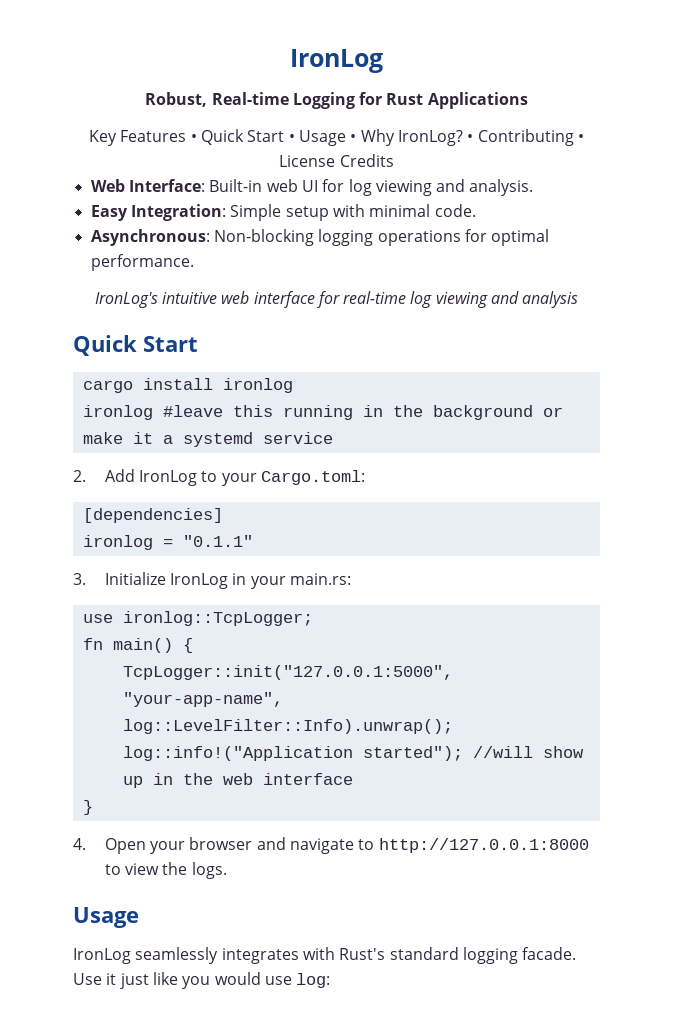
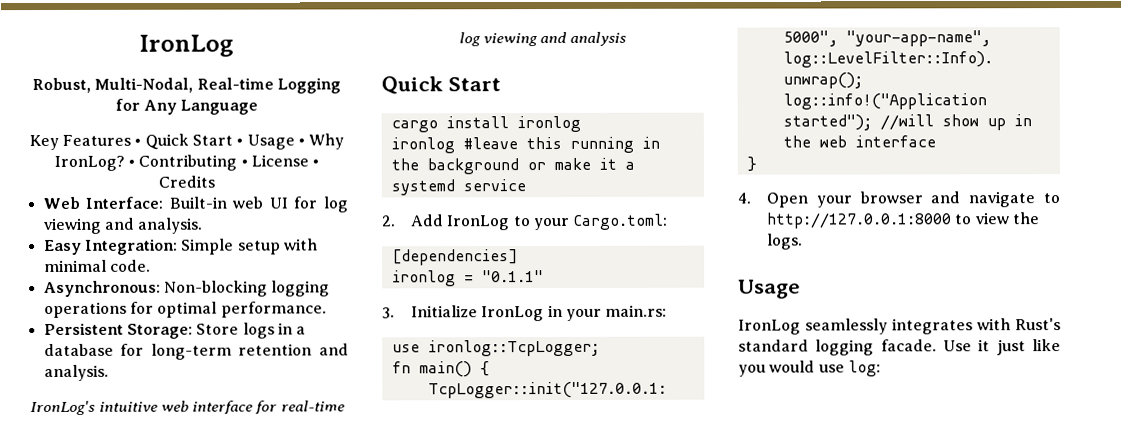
- Robust, Real-time Logging for Rust Applications
+ Robust, Multi-Nodal, Real-time Logging for Any Language
- • Contributing • License Credits
+ • Contributing • License • Credits
+ Persistent Storage: Store logs in a database for long-term retention and analysis.

